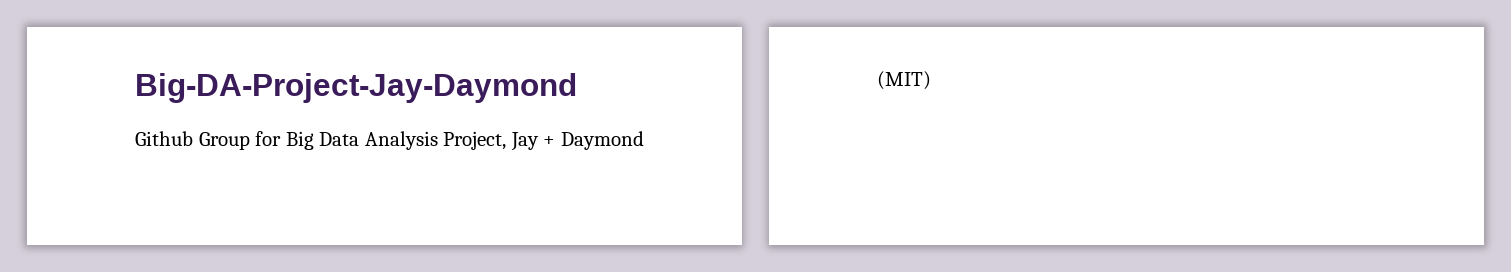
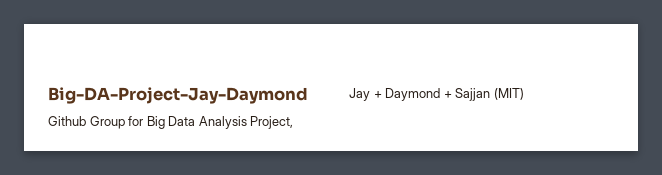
- Github Group for Big Data Analysis Project, Jay + Daymond (MIT)
+ Github Group for Big Data Analysis Project, Jay + Daymond + Sajjan (MIT)

